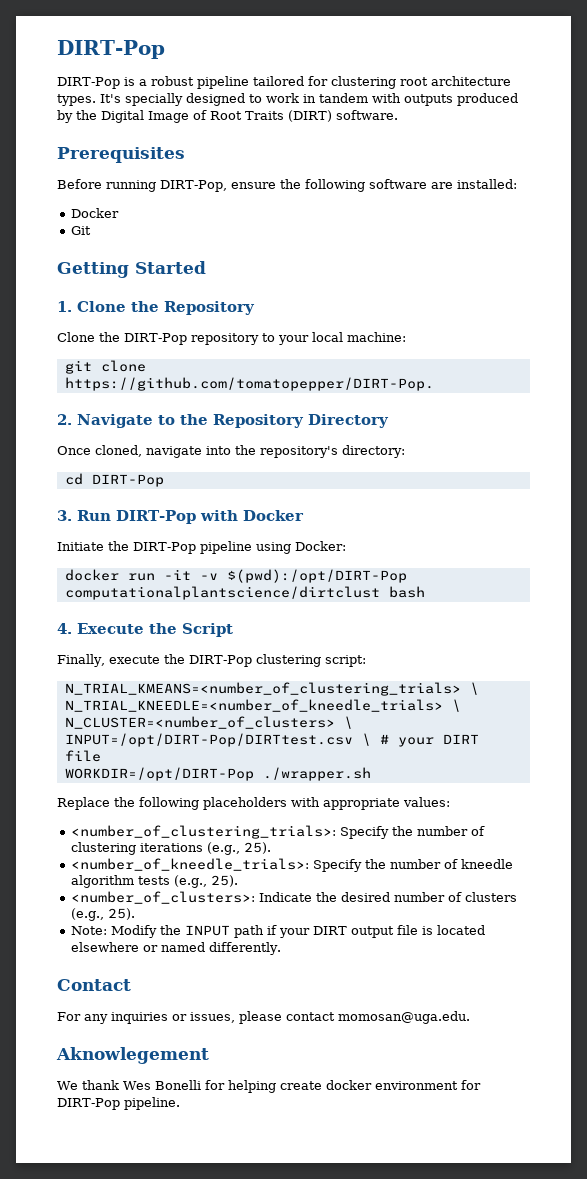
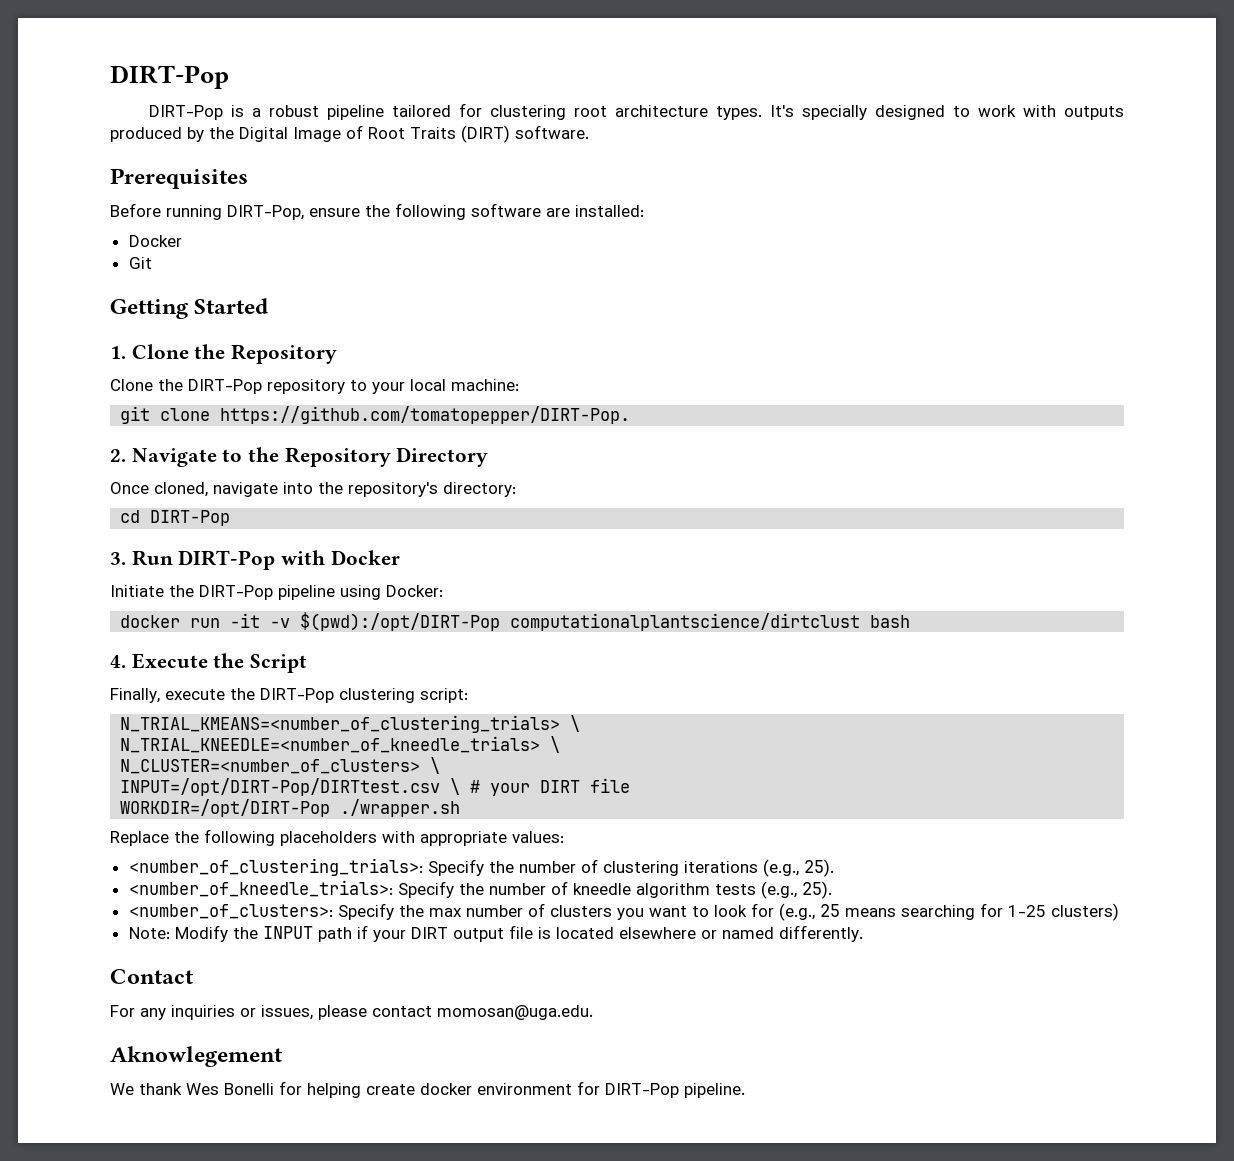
- It's specially designed to work in tandem with outputs produced by the Digital Image of Root Traits (DIRT) software.
+ It's specially designed to work with outputs produced by the Digital Image of Root Traits (DIRT) software.
- <number_of_clusters>: Indicate the desired number of clusters (e.g., 25).
+ <number_of_clusters>: Specify the max number of clusters you want to look for (e.g., 25 means searching for 1-25 clusters)

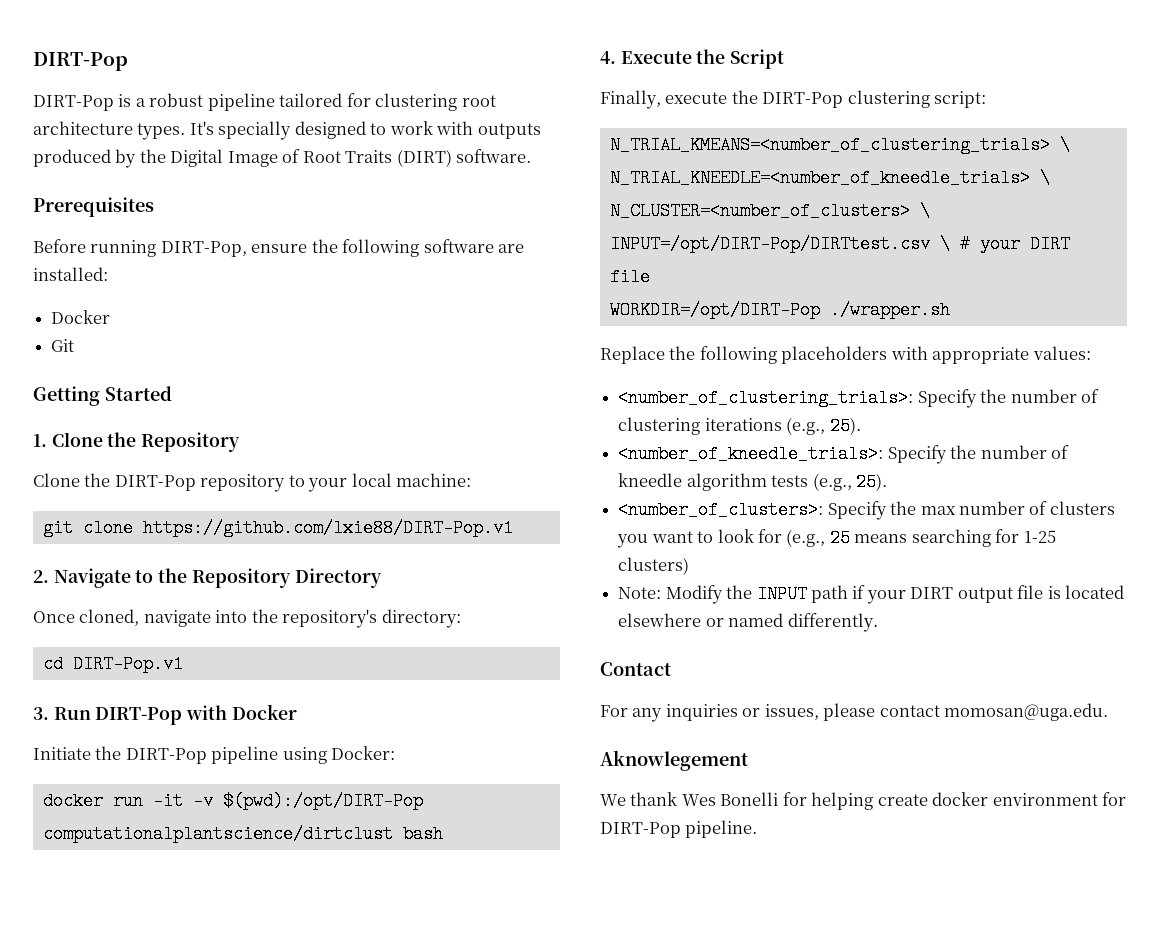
- git clone https://github.com/tomatopepper/DIRT-Pop.
+ git clone https://github.com/lxie88/DIRT-Pop.v1
- cd DIRT-Pop
+ cd DIRT-Pop.v1

